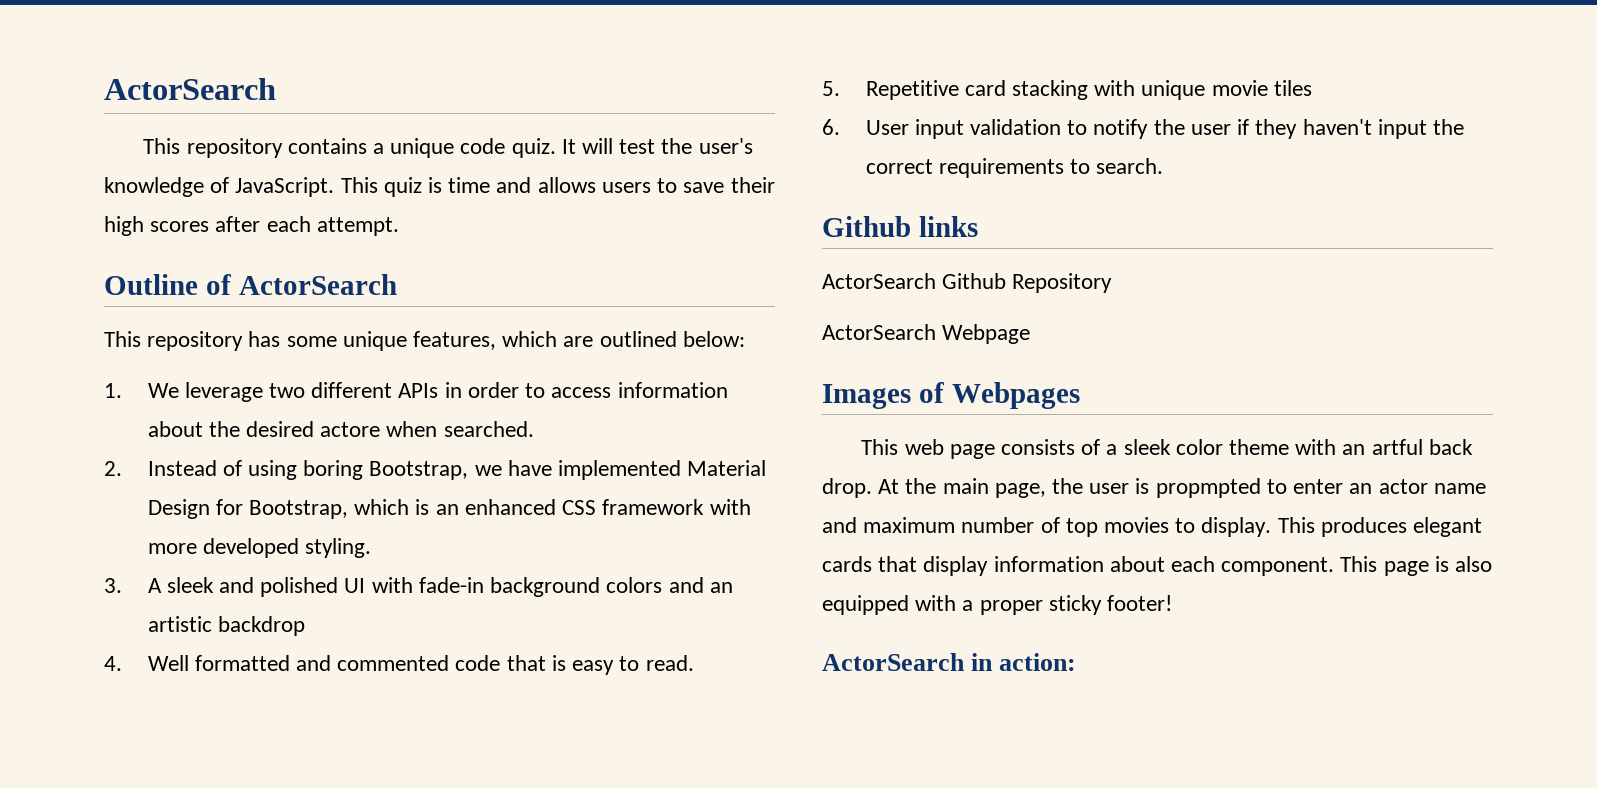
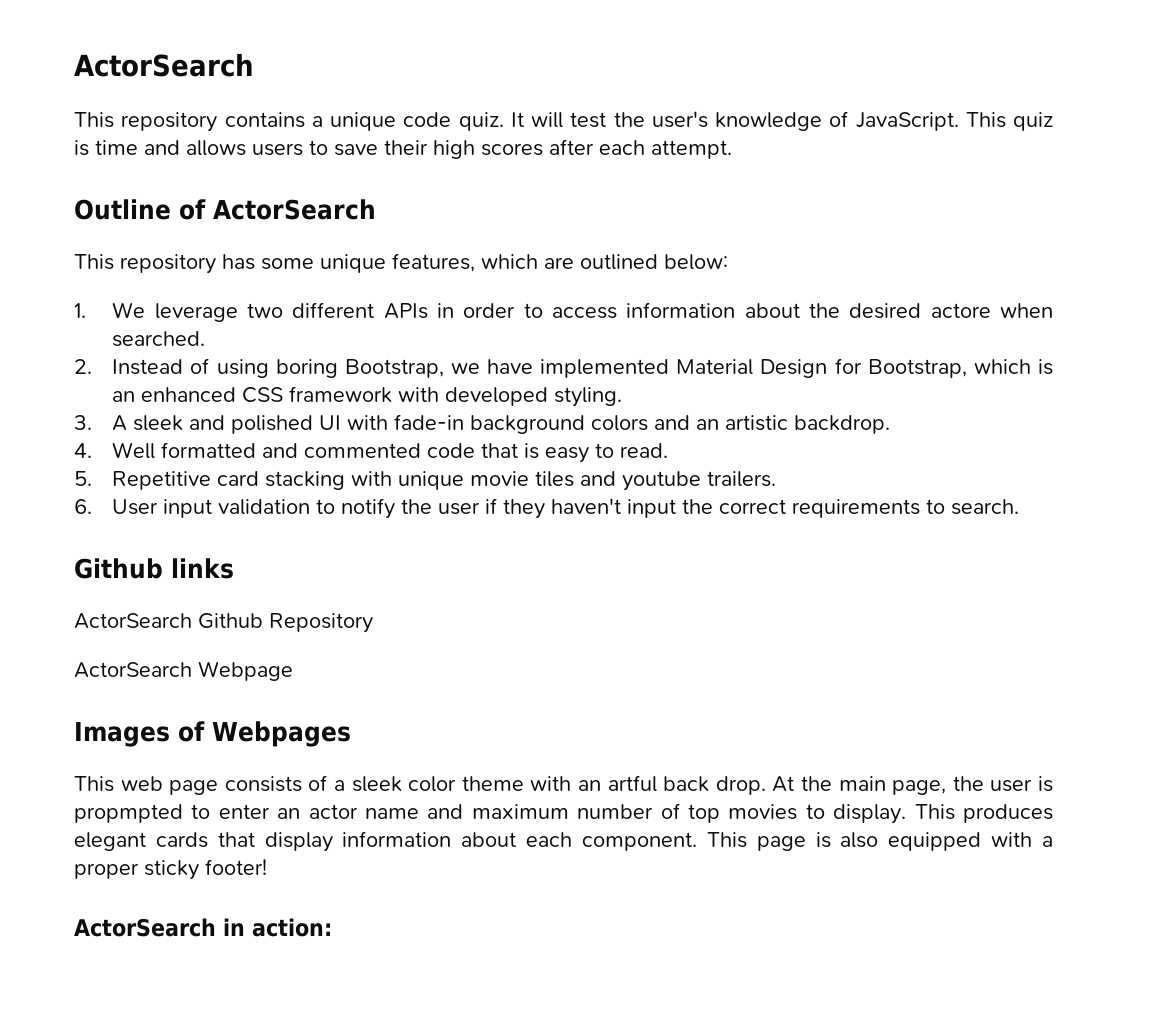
- 2. Instead of using boring Bootstrap, we have implemented Material Design for Bootstrap, which is an enhanced CSS framework with more developed styling.
+ 2. Instead of using boring Bootstrap, we have implemented Material Design for Bootstrap, which is an enhanced CSS framework with developed styling.
- 3. A sleek and polished UI with fade-in background colors and an artistic backdrop
+ 3. A sleek and polished UI with fade-in background colors and an artistic backdrop.
- 5. Repetitive card stacking with unique movie tiles
+ 5. Repetitive card stacking with unique movie tiles and youtube trailers.

